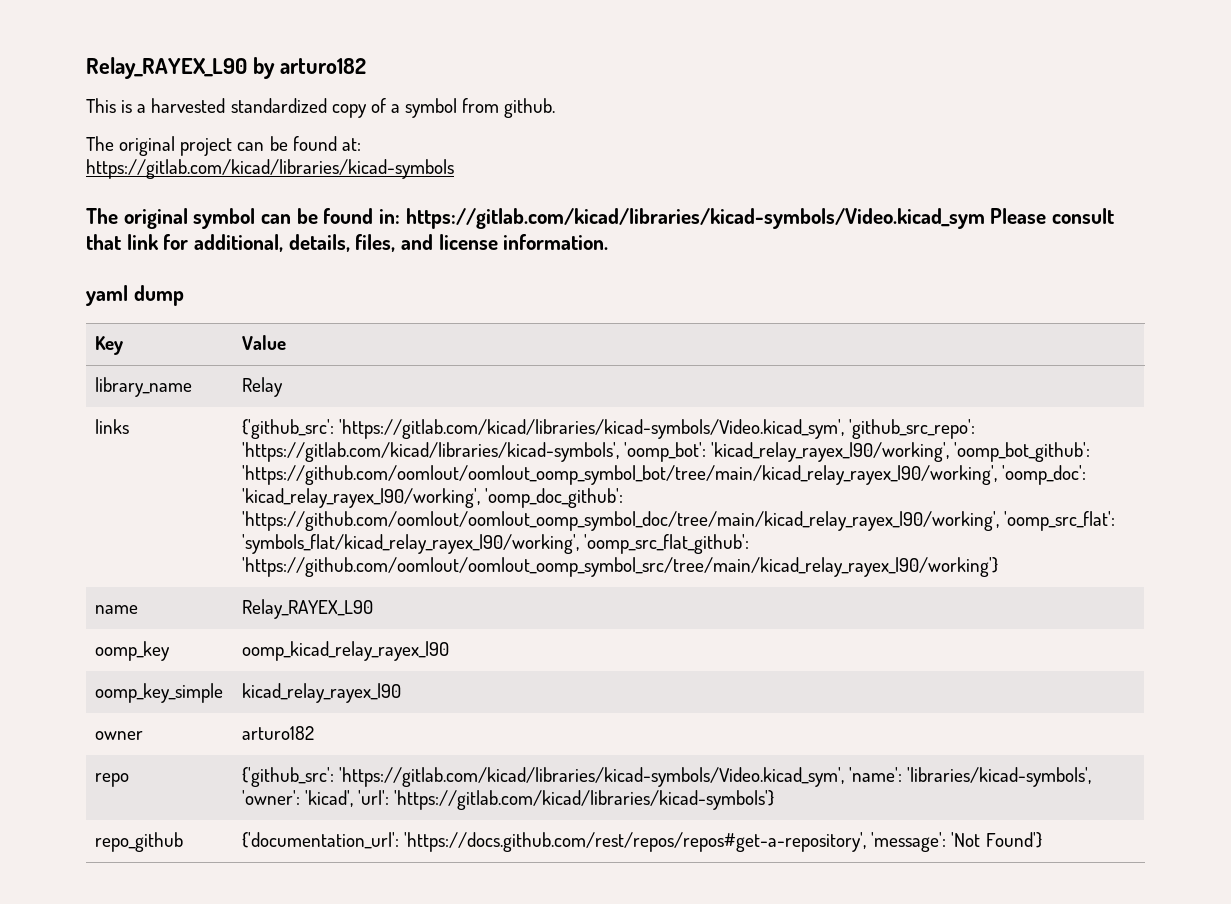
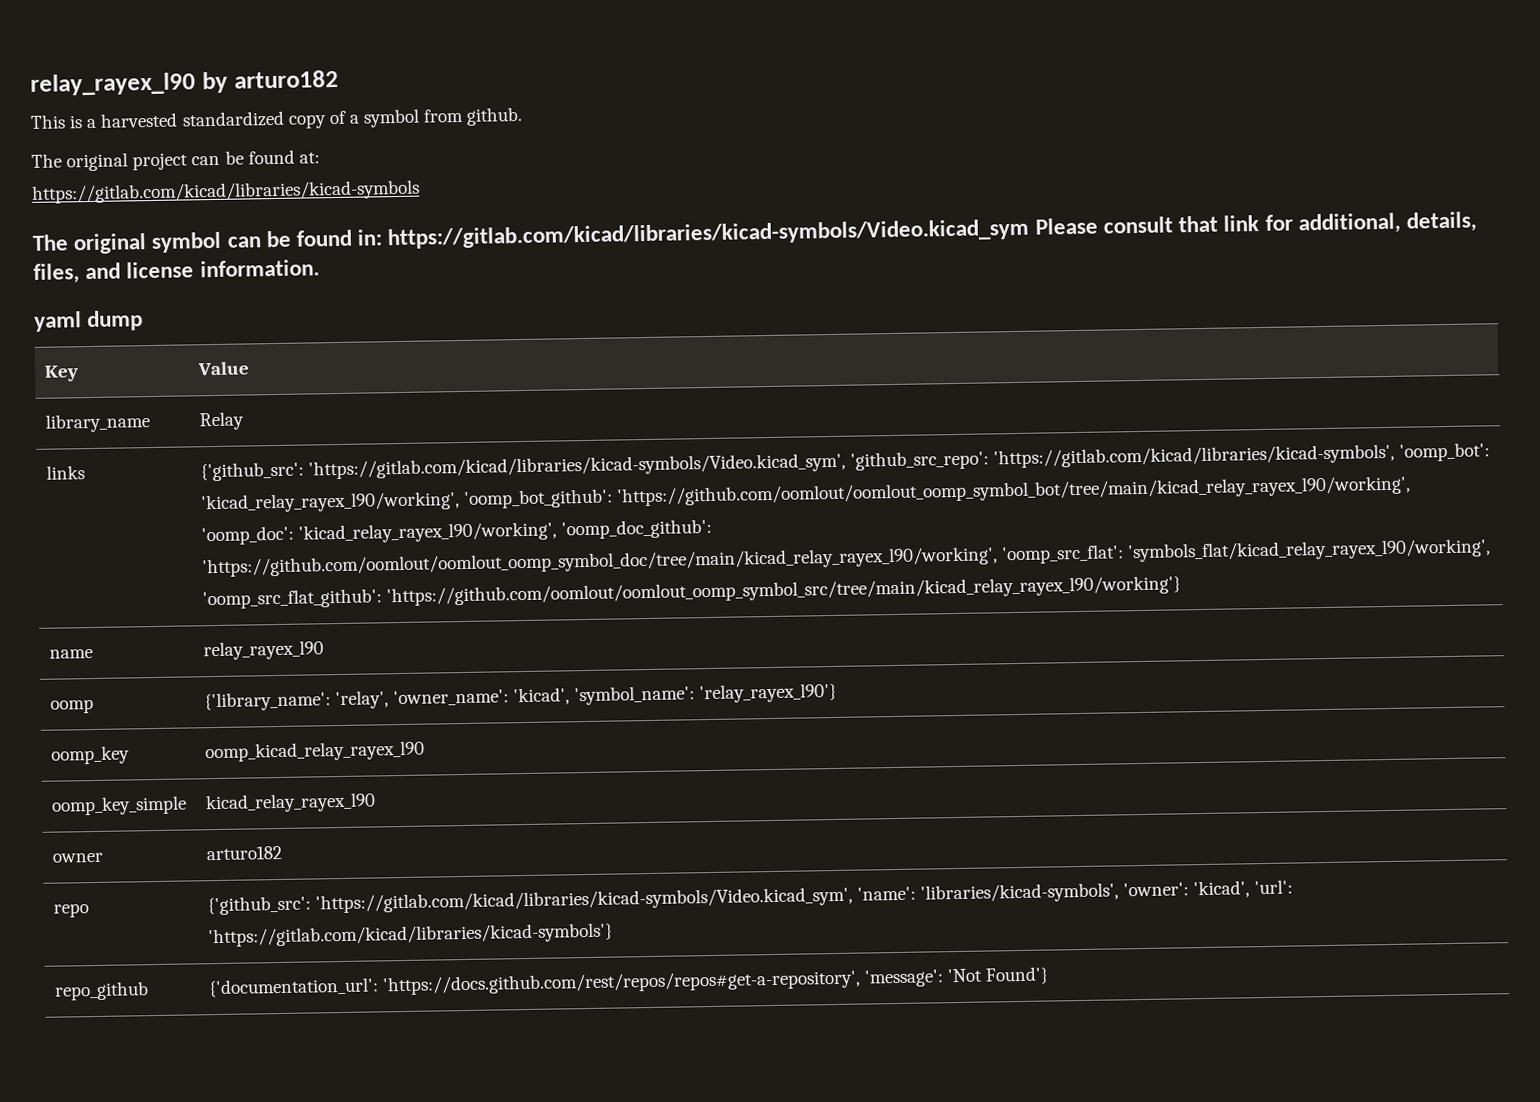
- Relay_RAYEX_L90 by arturo182
+ relay_rayex_l90 by arturo182
- name | Relay_RAYEX_L90
+ name | relay_rayex_l90
+ oomp | {'library_name': 'relay', 'owner_name': 'kicad', 'symbol_name': 'relay_rayex_l90'}

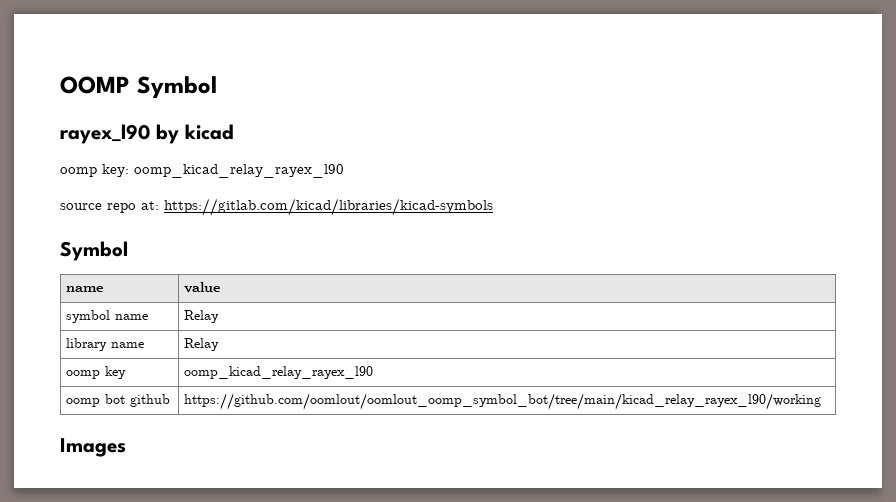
- relay_rayex_l90 by arturo182
- This is a harvested standardized copy of a symbol from github.
- The original project can be found at:
- https://gitlab.com/kicad/libraries/kicad-symbols
- The original symbol can be found in: https://gitlab.com/kicad/libraries/kicad-symbols/Video.kicad_sym Please consult that link for additional, details, files, and license information.
- yaml dump
- Key | Value
- library_name | Relay
- links | {'github_src': 'https://gitlab.com/kicad/libraries/kicad-symbols/Video.kicad_sym', 'github_src_repo': 'https://gitlab.com/kicad/libraries/kicad-symbols', 'oomp_bot': 'kicad_relay_rayex_l90/working', 'oomp_bot_github': 'https://github.com/oomlout/oomlout_oomp_symbol_bot/tree/main/kicad_relay_rayex_l90/working', 'oomp_doc': 'kicad_relay_rayex_l90/working', 'oomp_doc_github': 'https://github.com/oomlout/oomlout_oomp_symbol_doc/tree/main/kicad_relay_rayex_l90/working', 'oomp_src_flat': 'symbols_flat/kicad_relay_rayex_l90/working', 'oomp_src_flat_github': 'https://github.com/oomlout/oomlout_oomp_symbol_src/tree/main/kicad_relay_rayex_l90/working'}
- name | relay_rayex_l90
- oomp | {'library_name': 'relay', 'owner_name': 'kicad', 'symbol_name': 'relay_rayex_l90'}
- oomp_key | oomp_kicad_relay_rayex_l90
- oomp_key_simple | kicad_relay_rayex_l90
- owner | arturo182
- repo | {'github_src': 'https://gitlab.com/kicad/libraries/kicad-symbols/Video.kicad_sym', 'name': 'libraries/kicad-symbols', 'owner': 'kicad', 'url': 'https://gitlab.com/kicad/libraries/kicad-symbols'}
- repo_github | {'documentation_url': 'https://docs.github.com/rest/repos/repos#get-a-repository', 'message': 'Not Found'}
+ OOMP Symbol
+ rayex_l90 by kicad
+ oomp key: oomp_kicad_relay_rayex_l90
+ source repo at: https://gitlab.com/kicad/libraries/kicad-symbols
+ Symbol
+ name | value
+ symbol name | Relay
+ library name | Relay
+ oomp key | oomp_kicad_relay_rayex_l90
+ oomp bot github | https://github.com/oomlout/oomlout_oomp_symbol_bot/tree/main/kicad_relay_rayex_l90/working
+ Images

